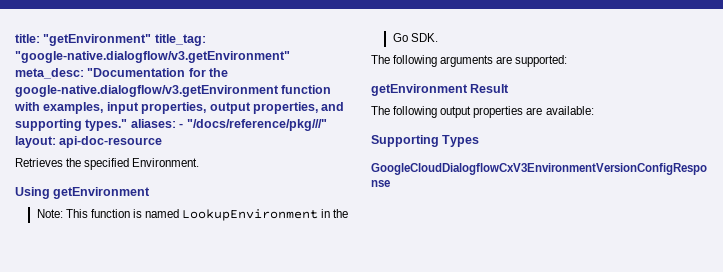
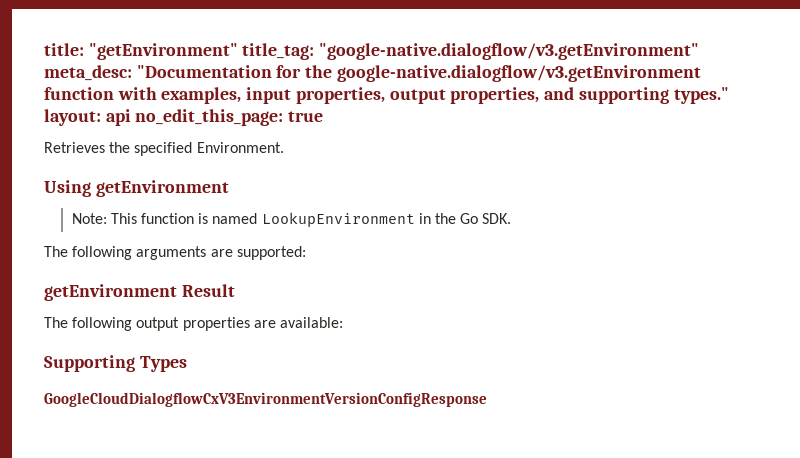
- title: "getEnvironment" title_tag: "google-native.dialogflow/v3.getEnvironment" meta_desc: "Documentation for the google-native.dialogflow/v3.getEnvironment function with examples, input properties, output properties, and supporting types." aliases: - "/docs/reference/pkg///" layout: api-doc-resource
+ title: "getEnvironment" title_tag: "google-native.dialogflow/v3.getEnvironment" meta_desc: "Documentation for the google-native.dialogflow/v3.getEnvironment function with examples, input properties, output properties, and supporting types." layout: api no_edit_this_page: true

